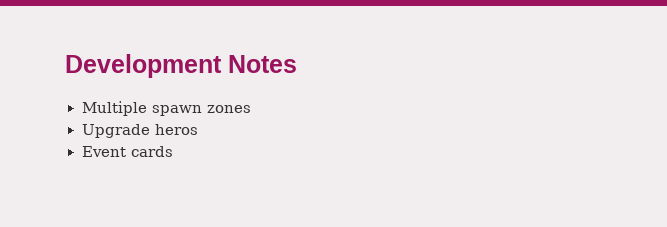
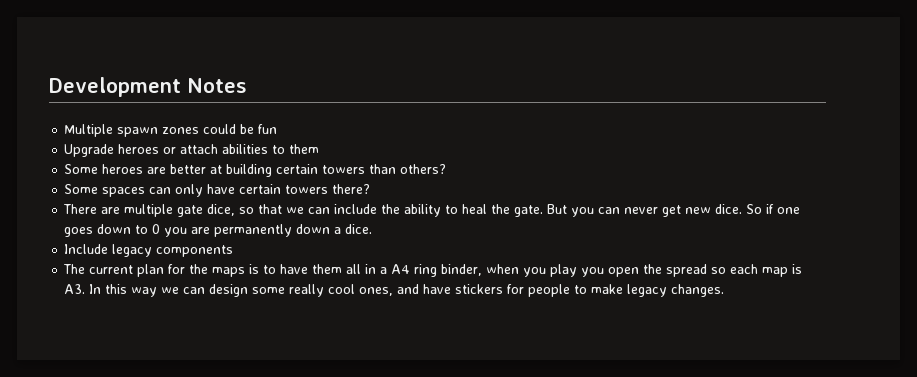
- Multiple spawn zones
- Upgrade heros
- Event cards
+ Multiple spawn zones could be fun
+ Upgrade heroes or attach abilities to them
+ Some heroes are better at building certain towers than others?
+ Some spaces can only have certain towers there?
+ There are multiple gate dice, so that we can include the ability to heal the gate. But you can never get new dice. So if one goes down to 0 you are permanently down a dice.
+ Include legacy components
+ The current plan for the maps is to have them all in a A4 ring binder, when you play you open the spread so each map is A3. In this way we can design some really cool ones, and have stickers for people to make legacy changes.

